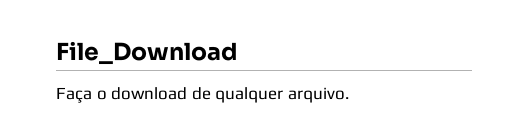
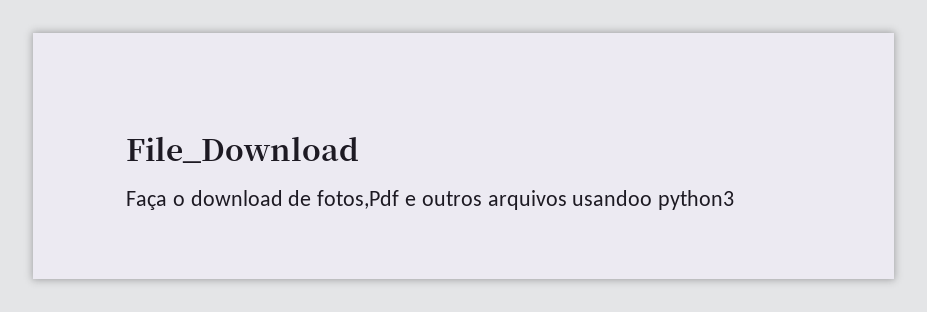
- Faça o download de qualquer arquivo.
+ Faça o download de fotos,Pdf e outros arquivos usandoo python3

